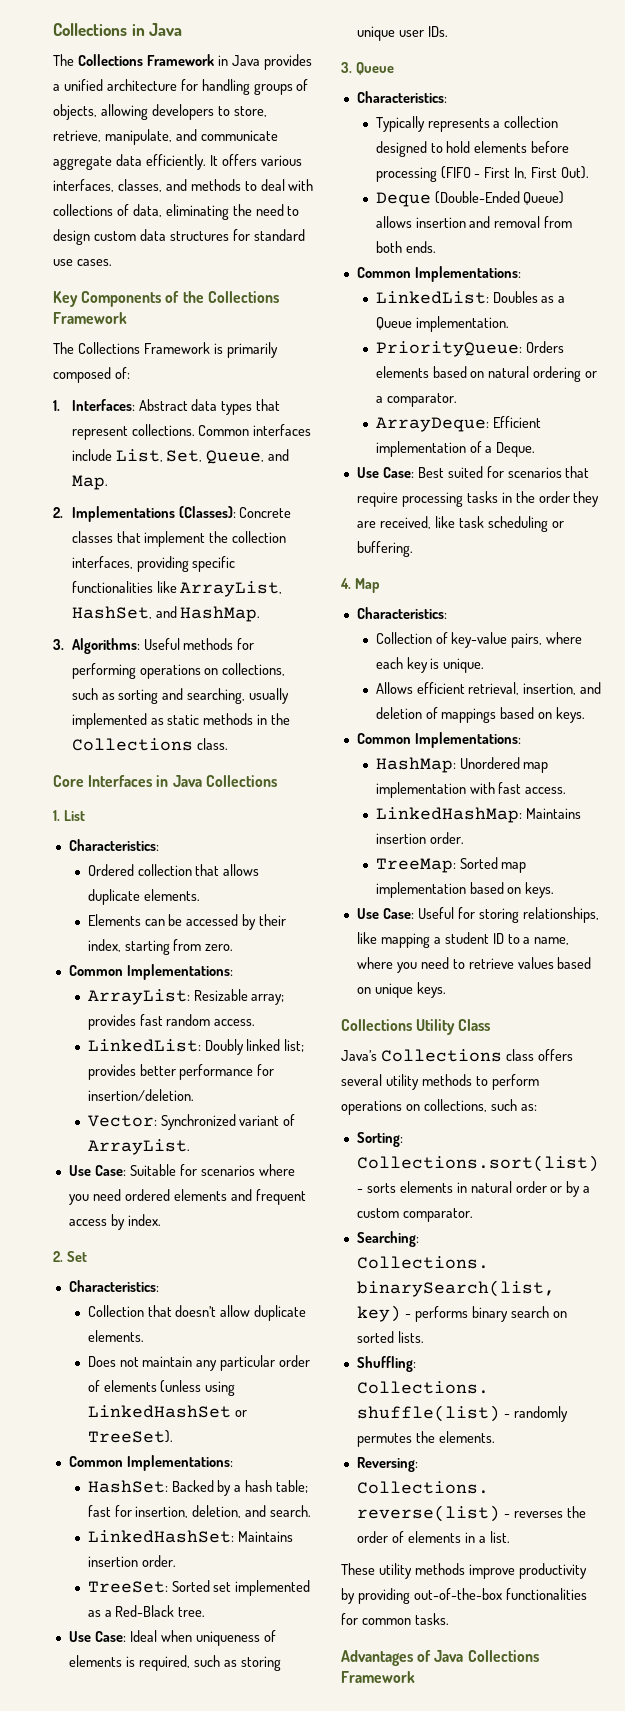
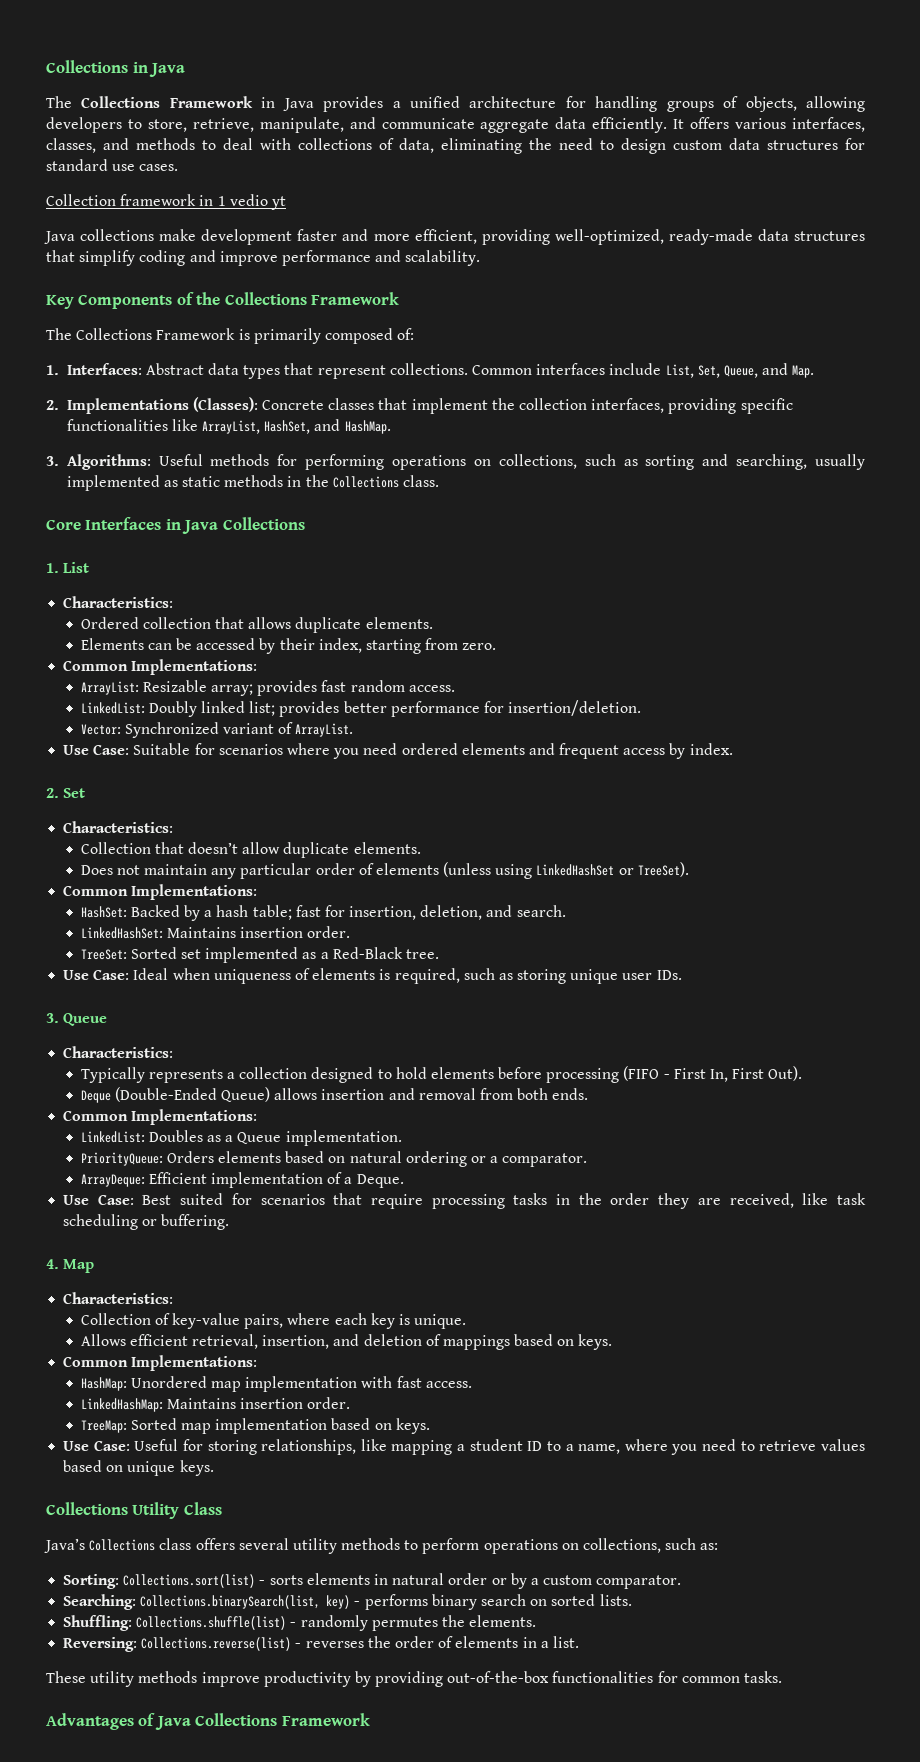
+ Collection framework in 1 vedio yt
+ Java collections make development faster and more efficient, providing well-optimized, ready-made data structures that simplify coding and improve performance and scalability.

